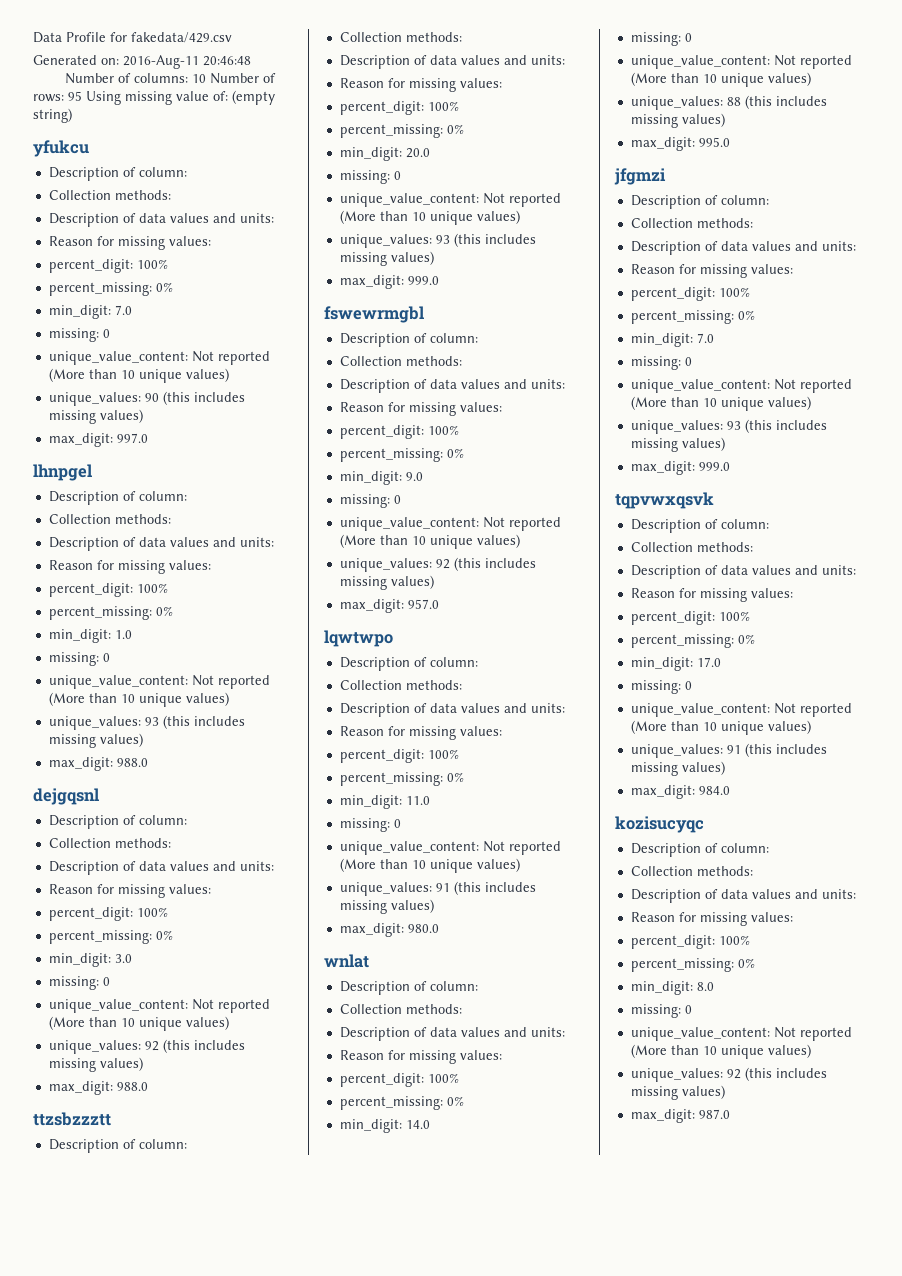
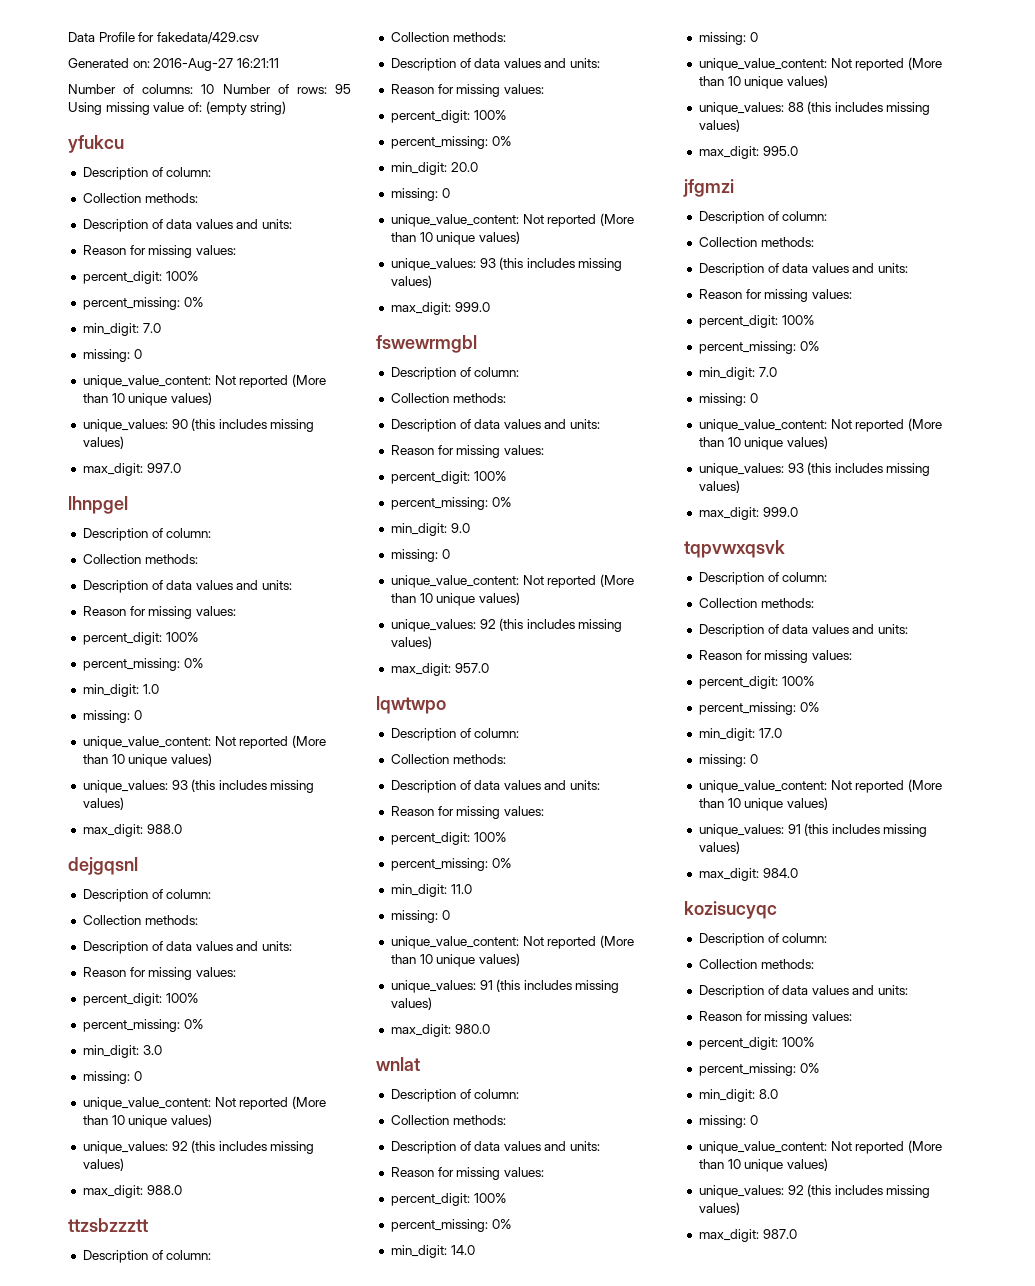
- Generated on: 2016-Aug-11 20:46:48
+ Generated on: 2016-Aug-27 16:21:11

